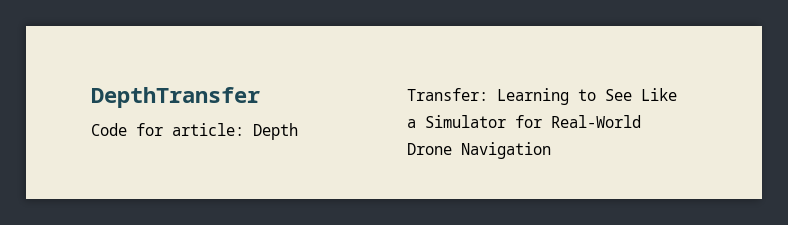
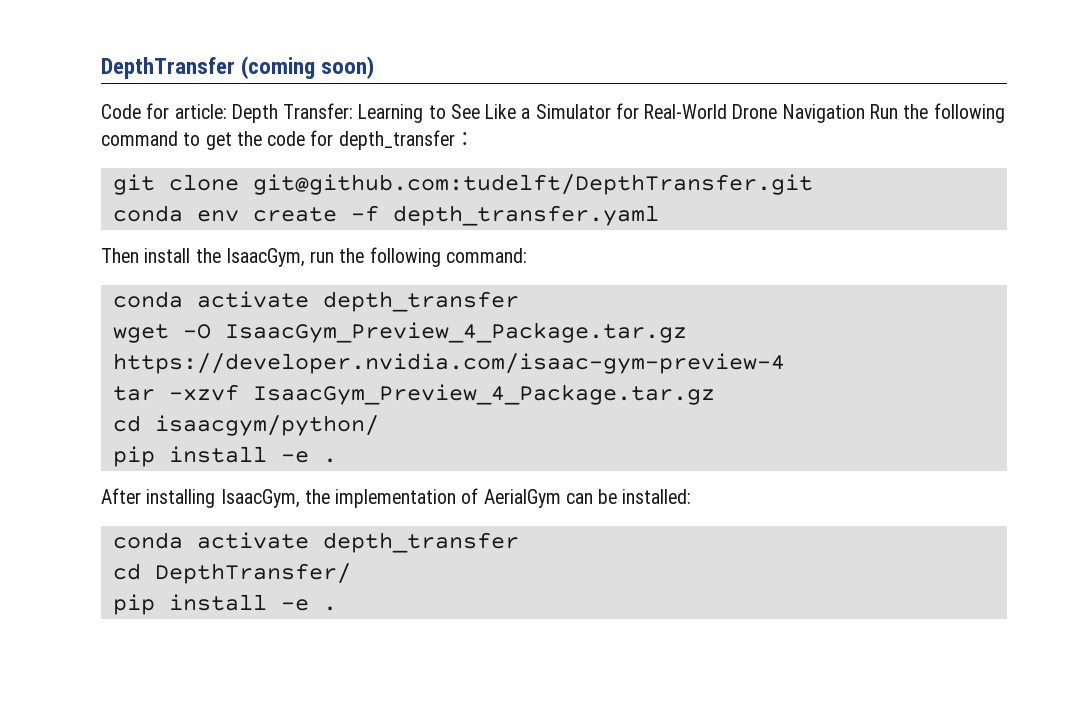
- DepthTransfer
+ DepthTransfer (coming soon)
- Code for article: Depth Transfer: Learning to See Like a Simulator for Real-World Drone Navigation
+ Code for article: Depth Transfer: Learning to See Like a Simulator for Real-World Drone Navigation Run the following command to get the code for depth_transfer：
+ git clone git@github.com:tudelft/DepthTransfer.git
+ conda env create -f depth_transfer.yaml
+ Then install the IsaacGym, run the following command:
+ conda activate depth_transfer
+ wget -O IsaacGym_Preview_4_Package.tar.gz https://developer.nvidia.com/isaac-gym-preview-4
+ tar -xzvf IsaacGym_Preview_4_Package.tar.gz
+ cd isaacgym/python/
+ pip install -e .
+ After installing IsaacGym, the implementation of AerialGym can be installed:
+ conda activate depth_transfer
+ cd DepthTransfer/
+ pip install -e .

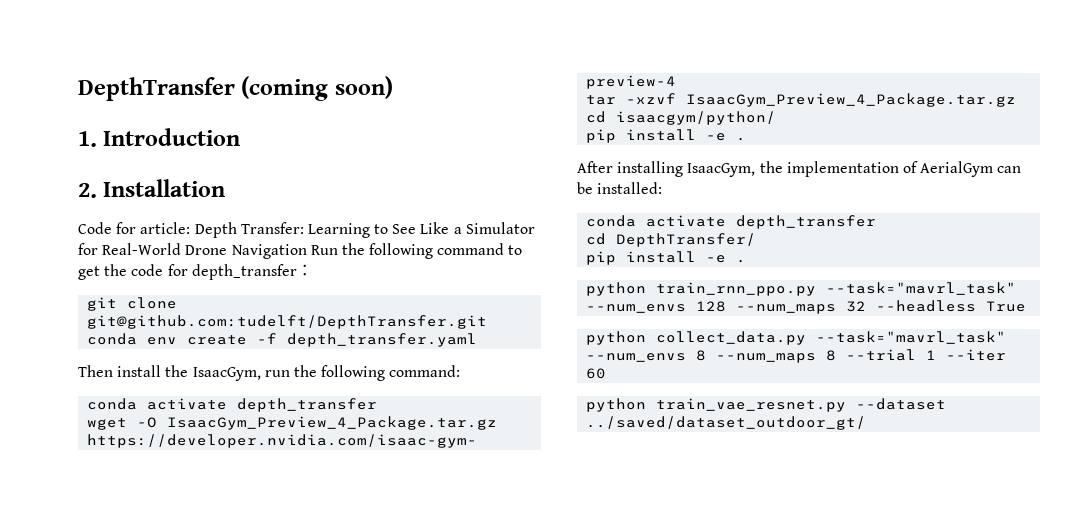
+ 1. Introduction
+ 2. Installation
+ python train_rnn_ppo.py --task="mavrl_task" --num_envs 128 --num_maps 32 --headless True
+ python collect_data.py --task="mavrl_task" --num_envs 8 --num_maps 8 --trial 1 --iter 60
+ python train_vae_resnet.py --dataset ../saved/dataset_outdoor_gt/

